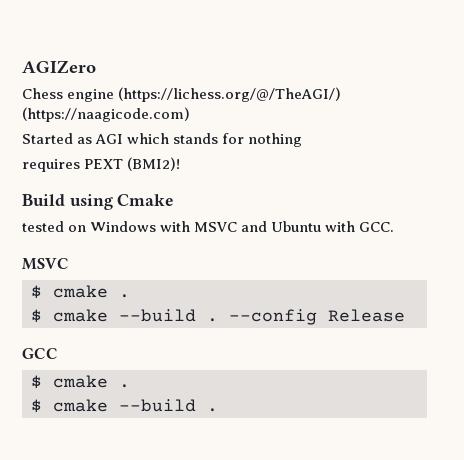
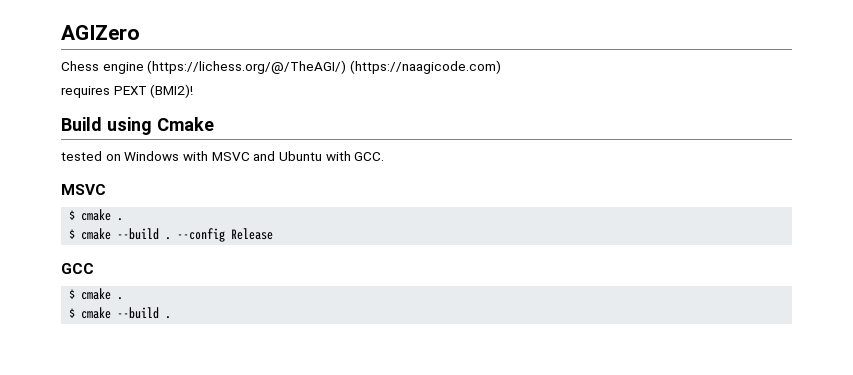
- Started as AGI which stands for nothing

